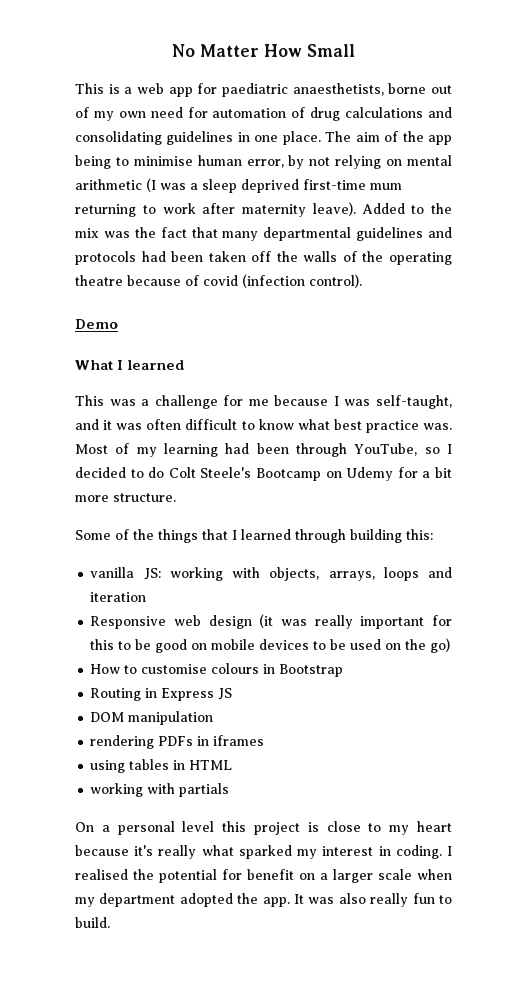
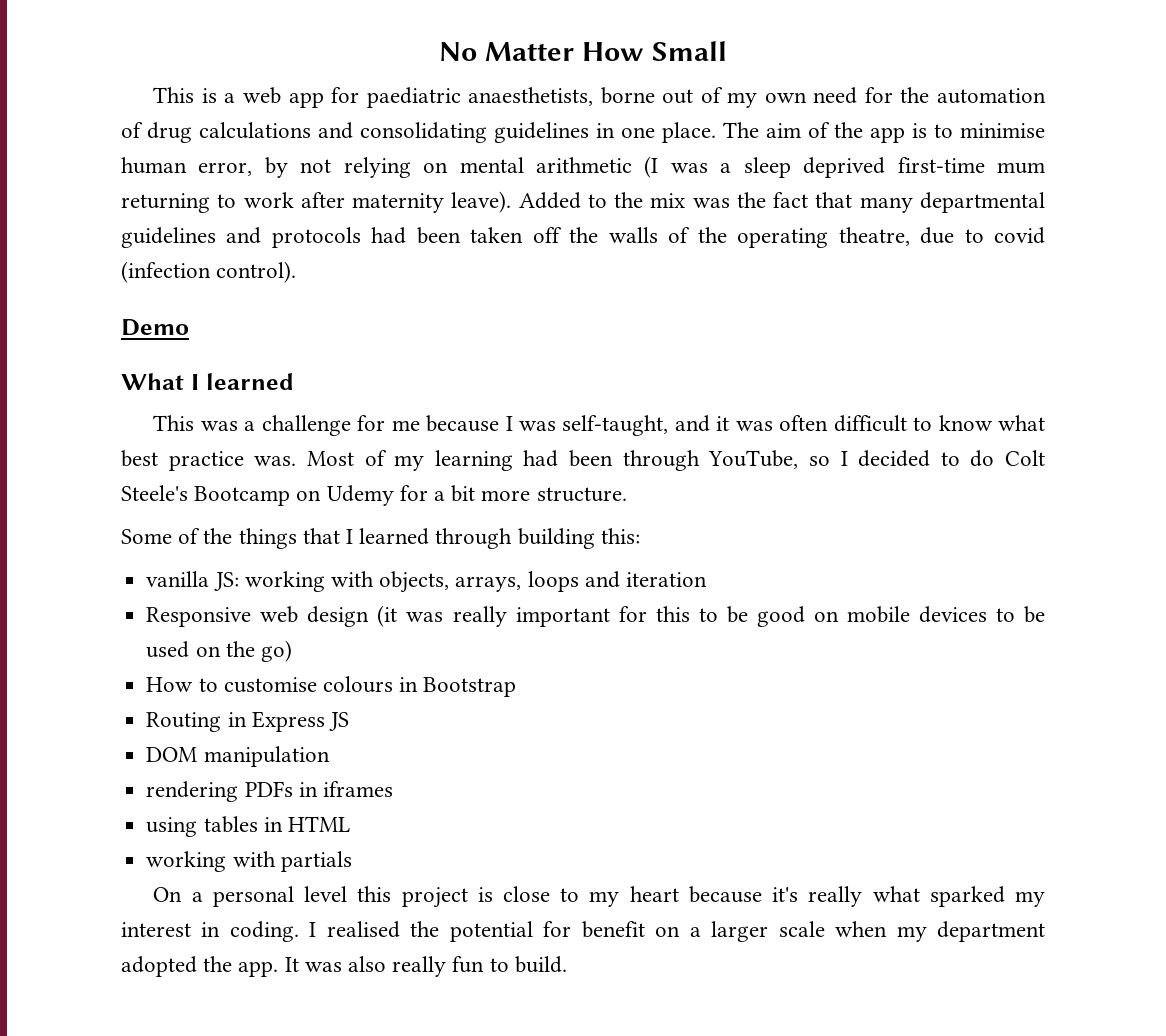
- This is a web app for paediatric anaesthetists, borne out of my own need for automation of drug calculations and consolidating guidelines in one place.
+ This is a web app for paediatric anaesthetists, borne out of my own need for the automation of drug calculations and consolidating guidelines in one place.
- The aim of the app being to minimise human error, by not relying on mental arithmetic (I was a sleep deprived first-time mum returning to work after maternity leave).
+ The aim of the app is to minimise human error, by not relying on mental arithmetic (I was a sleep deprived first-time mum returning to work after maternity leave).
- Added to the mix was the fact that many departmental guidelines and protocols had been taken off the walls of the operating theatre because of covid (infection control).
+ Added to the mix was the fact that many departmental guidelines and protocols had been taken off the walls of the operating theatre, due to covid (infection control).

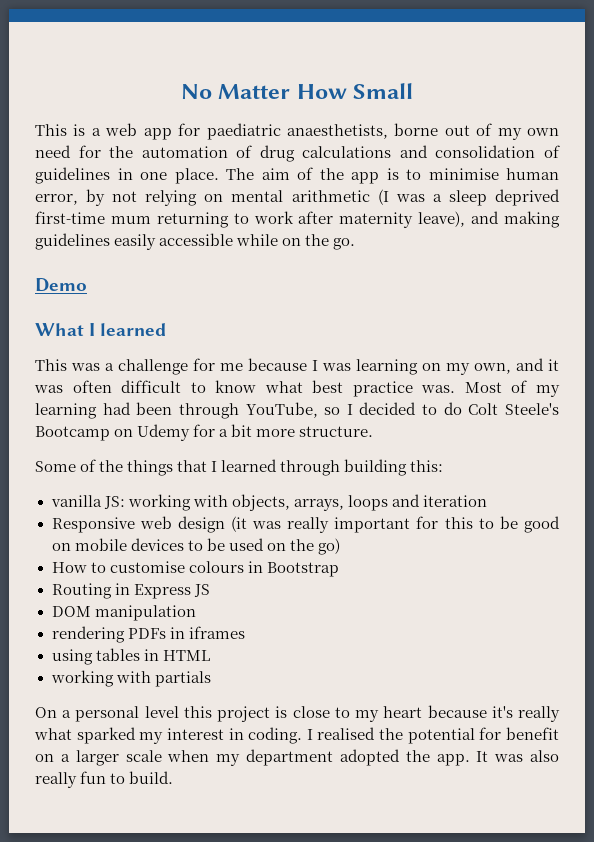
- This is a web app for paediatric anaesthetists, borne out of my own need for the automation of drug calculations and consolidating guidelines in one place.
+ This is a web app for paediatric anaesthetists, borne out of my own need for the automation of drug calculations and consolidation of guidelines in one place.
- The aim of the app is to minimise human error, by not relying on mental arithmetic (I was a sleep deprived first-time mum returning to work after maternity leave). Added to the mix was the fact that many departmental guidelines and protocols had been taken off the walls of the operating theatre, due to covid (infection control).
+ The aim of the app is to minimise human error, by not relying on mental arithmetic (I was a sleep deprived first-time mum returning to work after maternity leave), and making guidelines easily accessible while on the go.
- This was a challenge for me because I was self-taught, and it was often difficult to know what best practice was.
+ This was a challenge for me because I was learning on my own, and it was often difficult to know what best practice was.

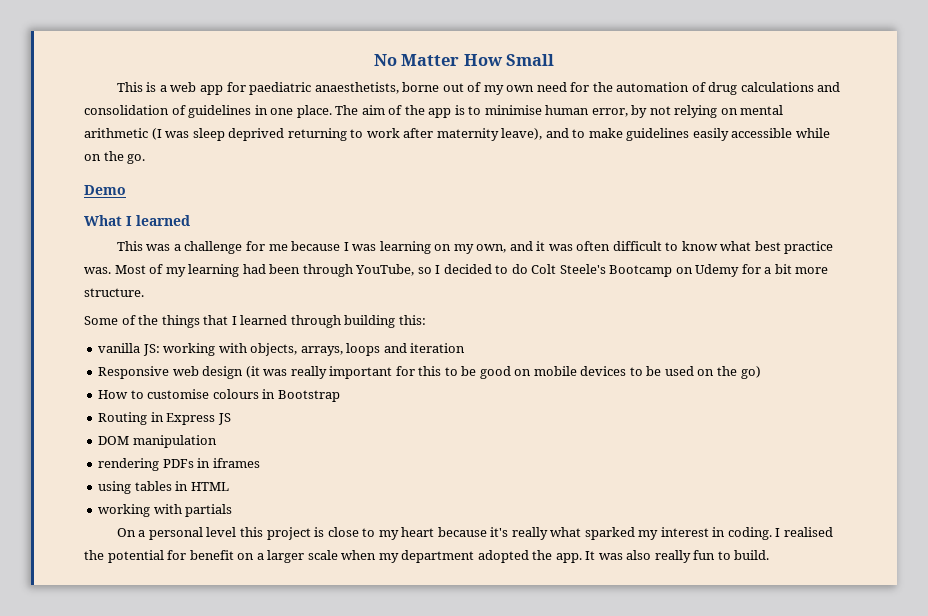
- The aim of the app is to minimise human error, by not relying on mental arithmetic (I was a sleep deprived first-time mum returning to work after maternity leave), and making guidelines easily accessible while on the go.
+ The aim of the app is to minimise human error, by not relying on mental arithmetic (I was sleep deprived returning to work after maternity leave), and to make guidelines easily accessible while on the go.

